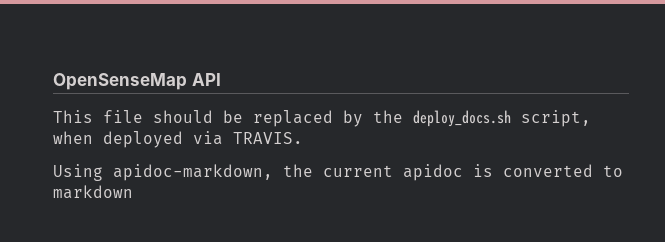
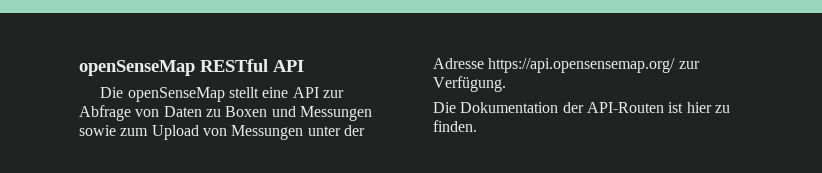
- OpenSenseMap API
+ openSenseMap RESTful API
- This file should be replaced by the deploy_docs.sh script, when deployed via TRAVIS.
- Using apidoc-markdown, the current apidoc is converted to markdown
+ Die openSenseMap stellt eine API zur Abfrage von Daten zu Boxen und Messungen sowie zum Upload von Messungen unter der Adresse https://api.opensensemap.org/ zur Verfügung.
+ Die Dokumentation der API-Routen ist hier zu finden.

